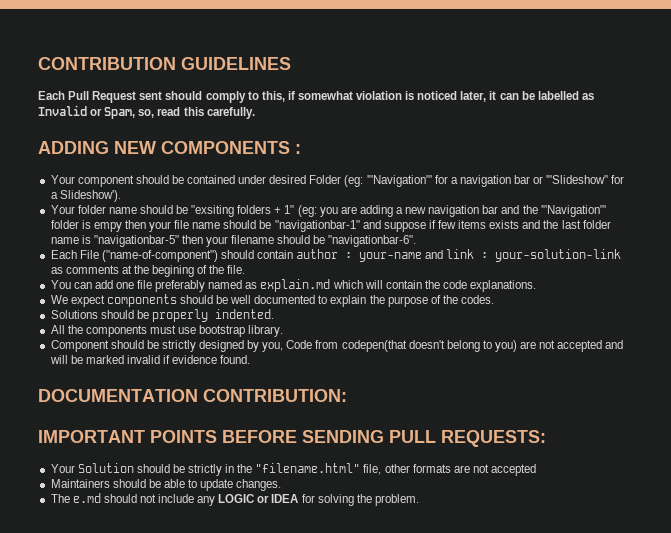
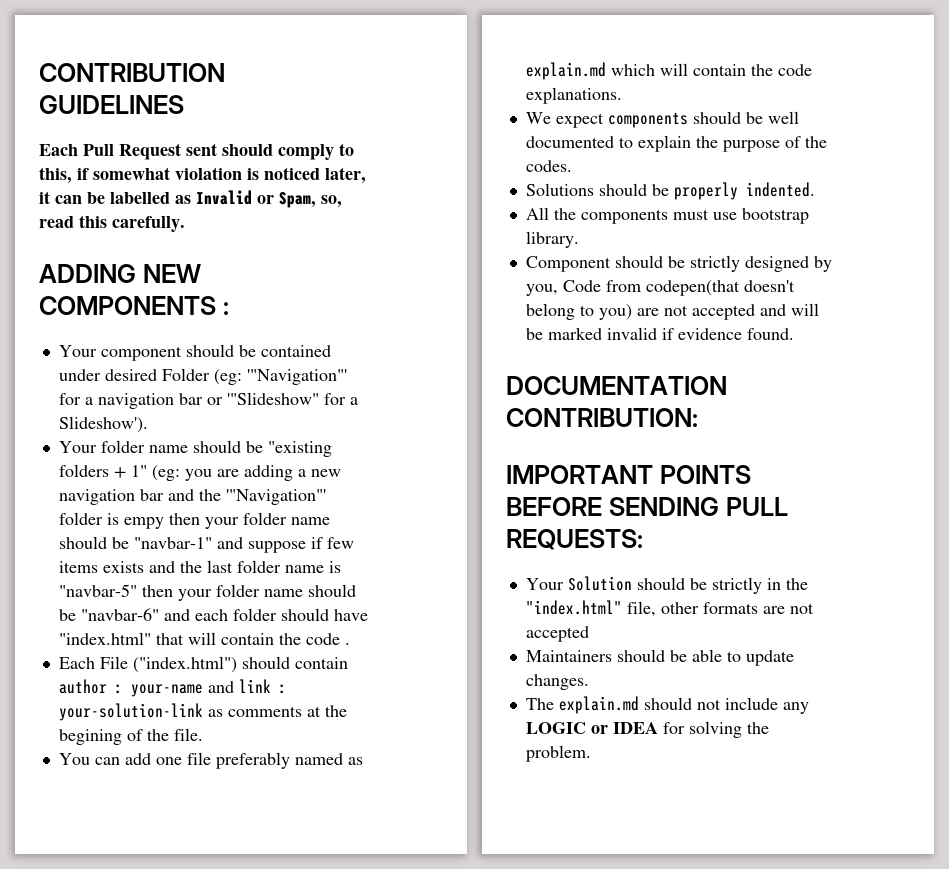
- Your folder name should be "exsiting folders + 1" (eg: you are adding a new navigation bar and the '"Navigation"' folder is empy then your file name should be "navigationbar-1" and suppose if few items exists and the last folder name is "navigationbar-5" then your filename should be "navigationbar-6".
+ Your folder name should be "existing folders + 1" (eg: you are adding a new navigation bar and the '"Navigation"' folder is empy then your folder name should be "navbar-1" and suppose if few items exists and the last folder name is "navbar-5" then your folder name should be "navbar-6" and each folder should have "index.html" that will contain the code .
- Each File ("name-of-component") should contain author : your-name and link : your-solution-link as comments at the begining of the file.
+ Each File ("index.html") should contain author : your-name and link : your-solution-link as comments at the begining of the file.
- Your Solution should be strictly in the "filename.html" file, other formats are not accepted
+ Your Solution should be strictly in the "index.html" file, other formats are not accepted
- The e.md should not include any LOGIC or IDEA for solving the problem.
+ The explain.md should not include any LOGIC or IDEA for solving the problem.

